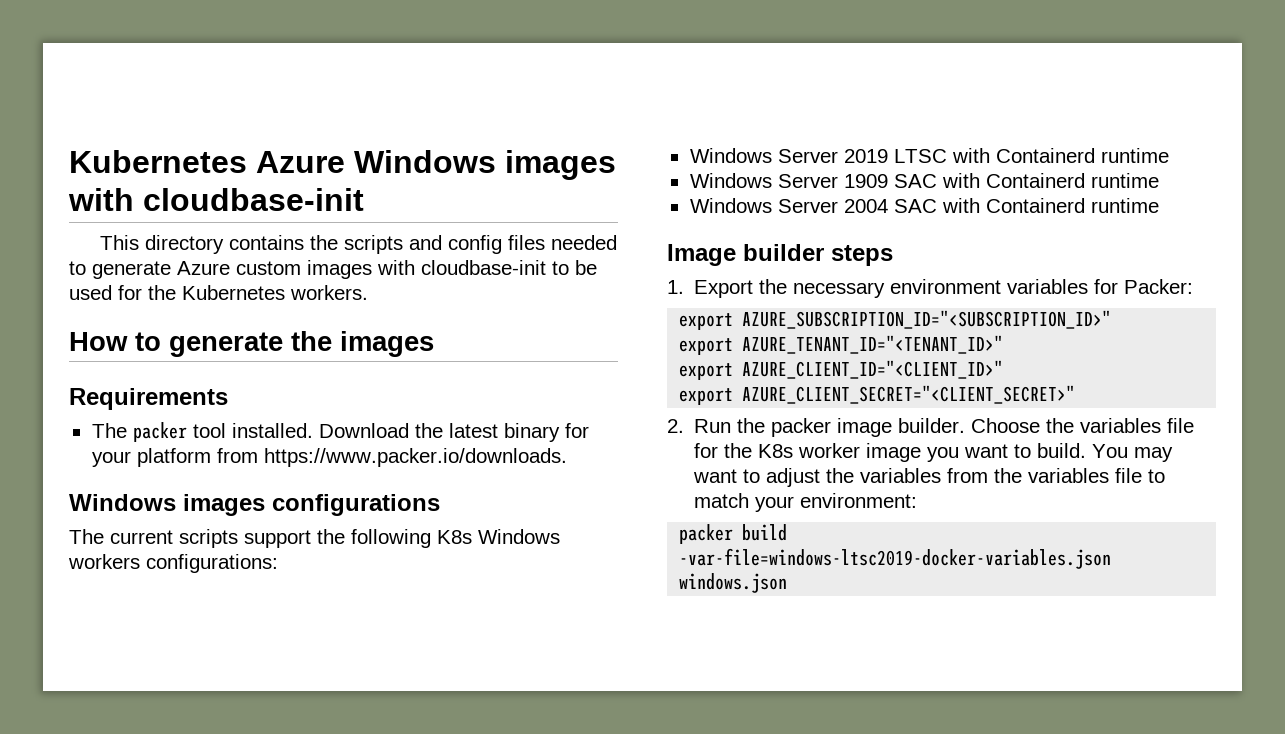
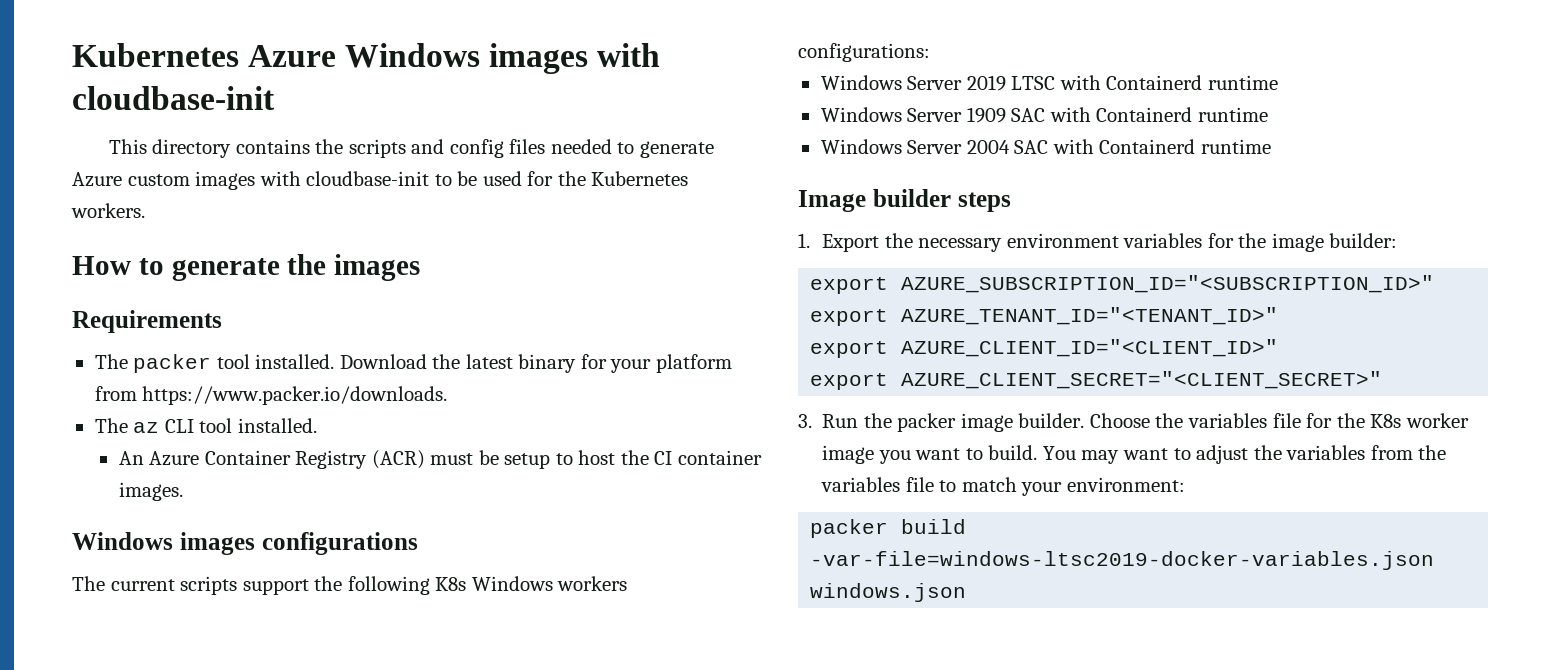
+ The az CLI tool installed.
+ An Azure Container Registry (ACR) must be setup to host the CI container images.
- 1. Export the necessary environment variables for Packer:
+ 1. Export the necessary environment variables for the image builder:
- 2. Run the packer image builder.
+ 3. Run the packer image builder.

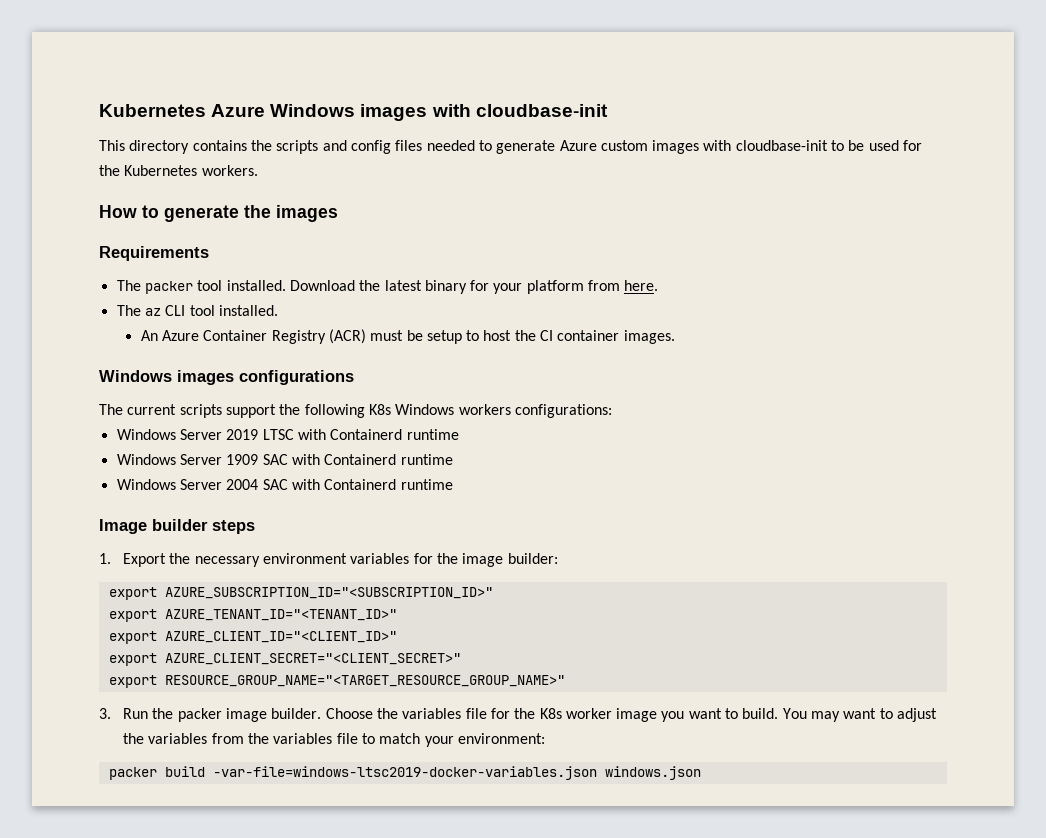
- Download the latest binary for your platform from https://www.packer.io/downloads.
+ Download the latest binary for your platform from here.
+ export RESOURCE_GROUP_NAME="<TARGET_RESOURCE_GROUP_NAME>"

